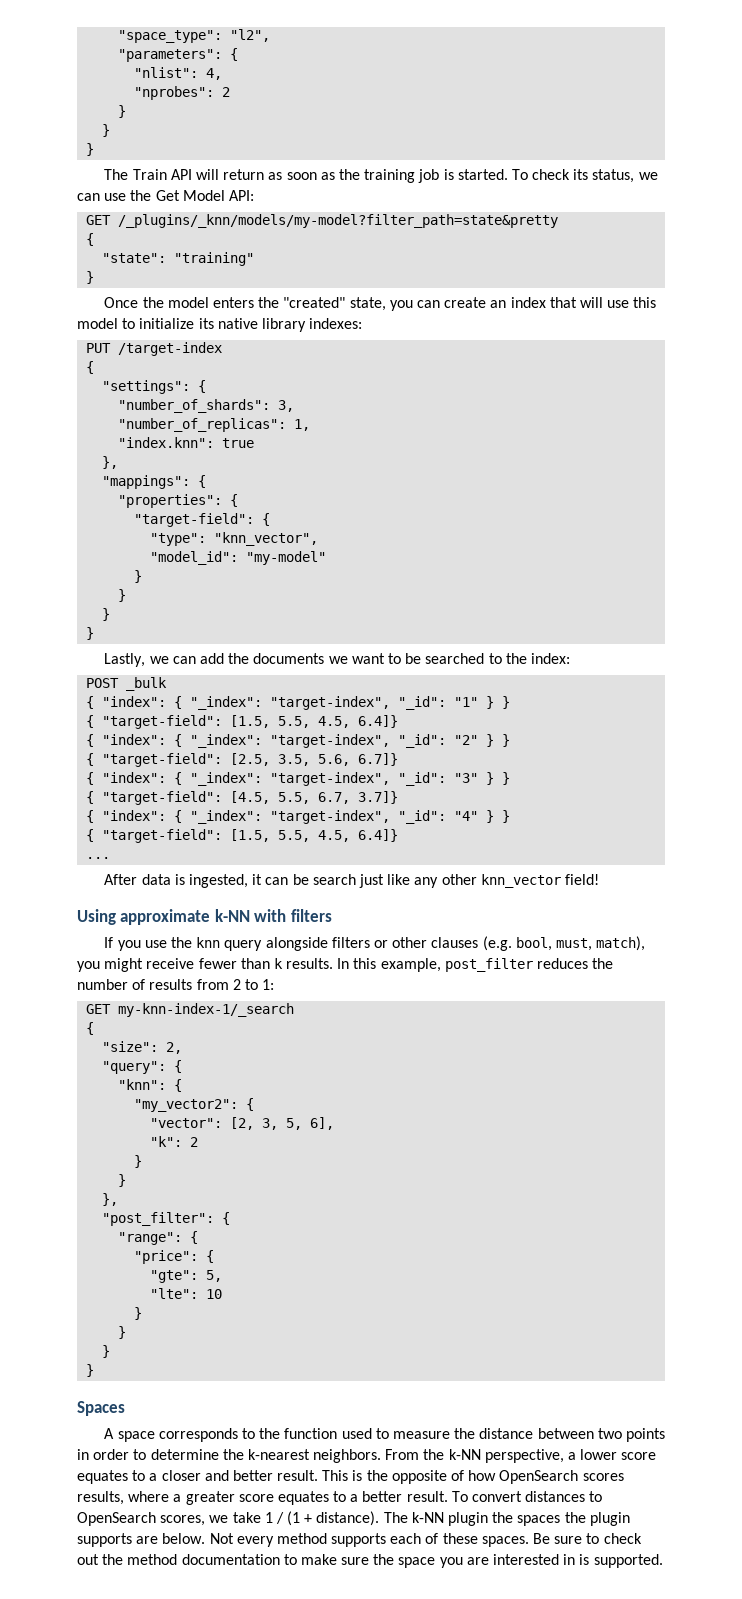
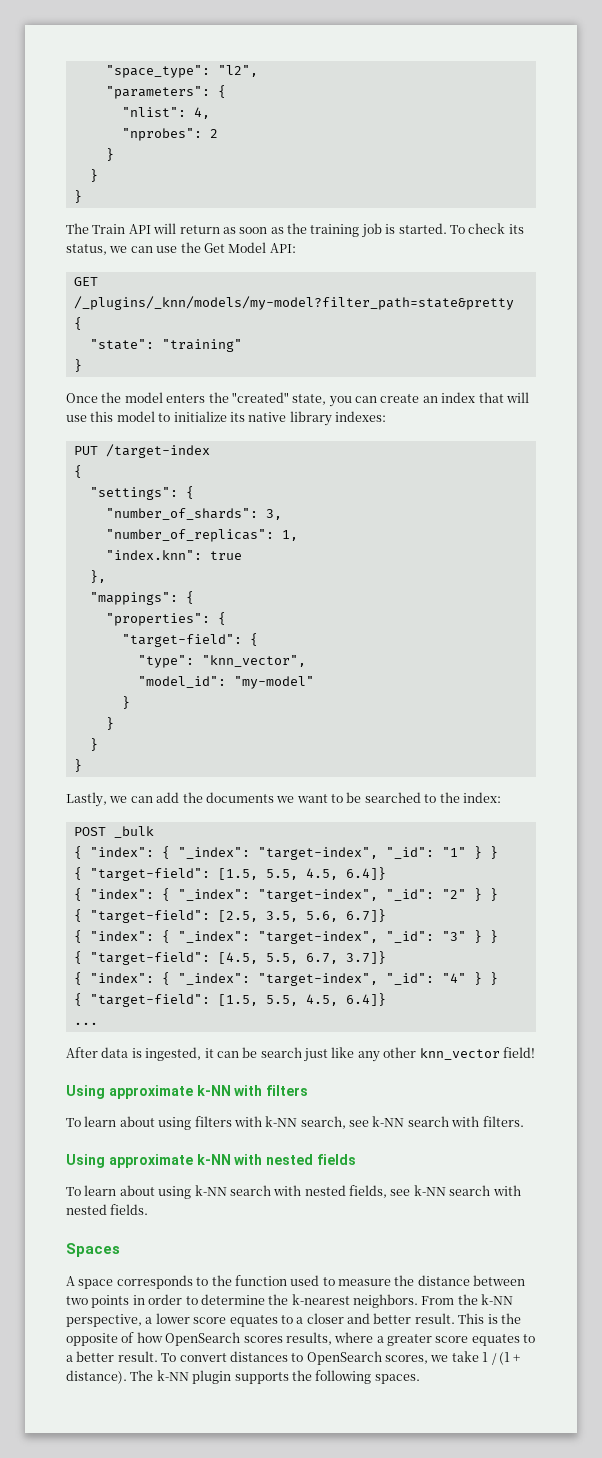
- If you use the knn query alongside filters or other clauses (e.g. bool, must, match), you might receive fewer than k results. In this example, post_filter reduces the number of results from 2 to 1:
- GET my-knn-index-1/_search
- {
- "size": 2,
- "query": {
- "knn": {
- "my_vector2": {
- "vector": [2, 3, 5, 6],
- "k": 2
- }
- }
- },
- "post_filter": {
- "range": {
- "price": {
- "gte": 5,
- "lte": 10
- }
- }
- }
- }
+ To learn about using filters with k-NN search, see k-NN search with filters.
+ Using approximate k-NN with nested fields
+ To learn about using k-NN search with nested fields, see k-NN search with nested fields.
- The k-NN plugin the spaces the plugin supports are below. Not every method supports each of these spaces. Be sure to check out the method documentation to make sure the space you are interested in is supported.
+ The k-NN plugin supports the following spaces.

